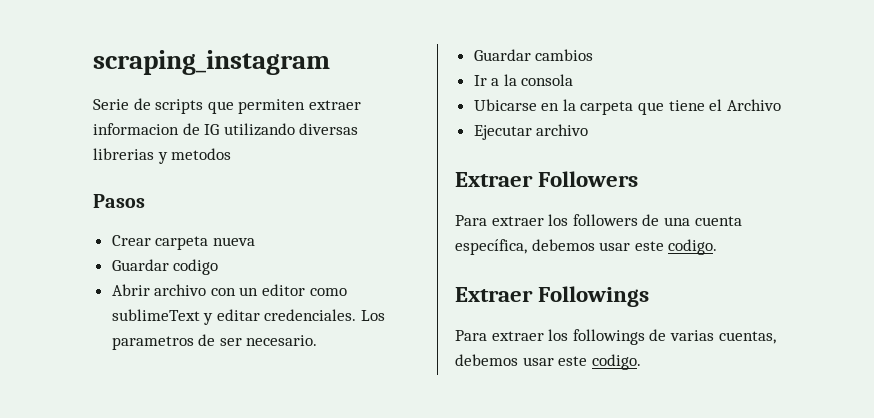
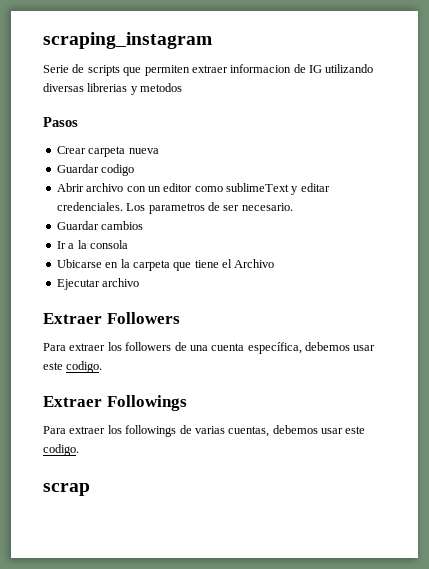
+ scrap

